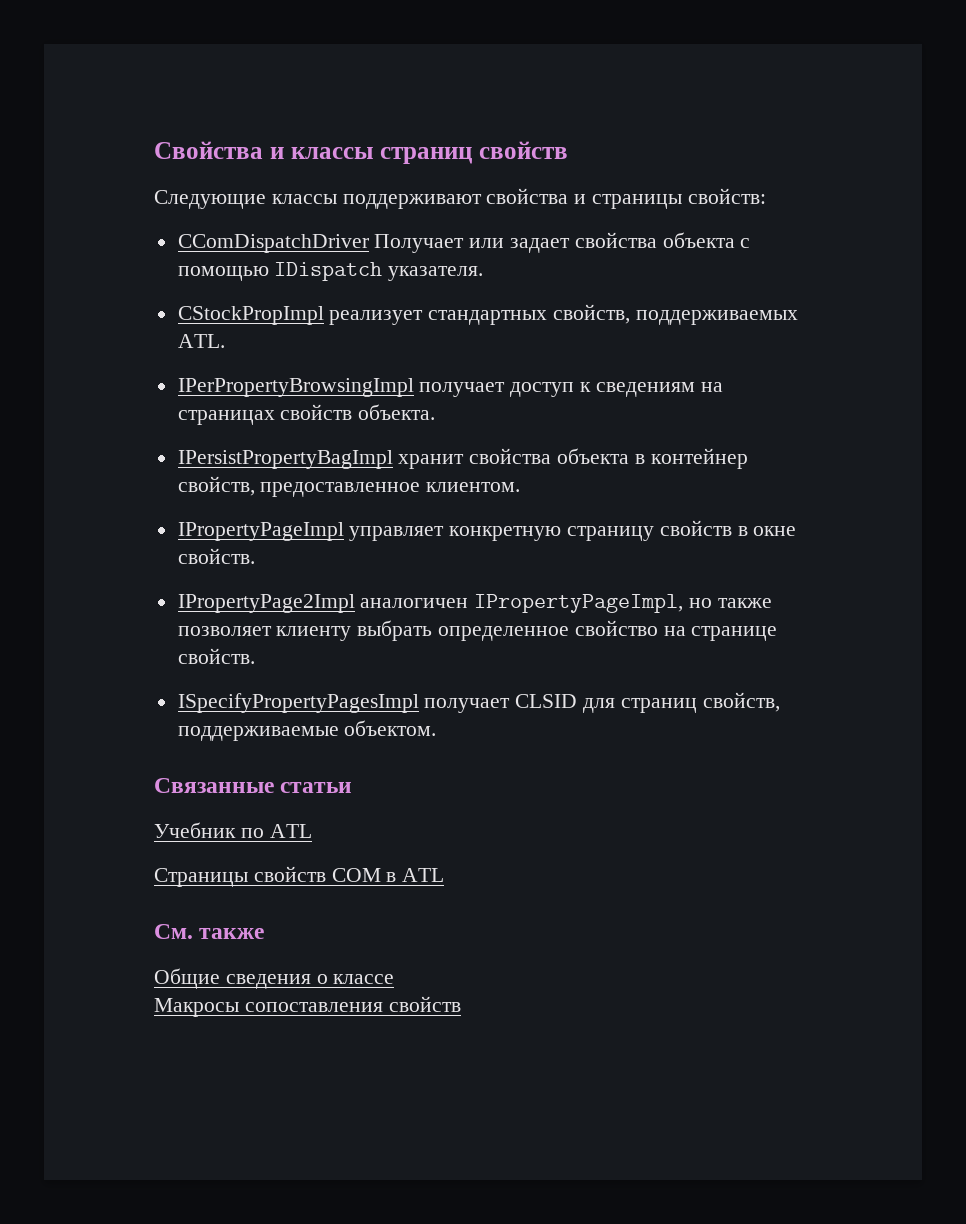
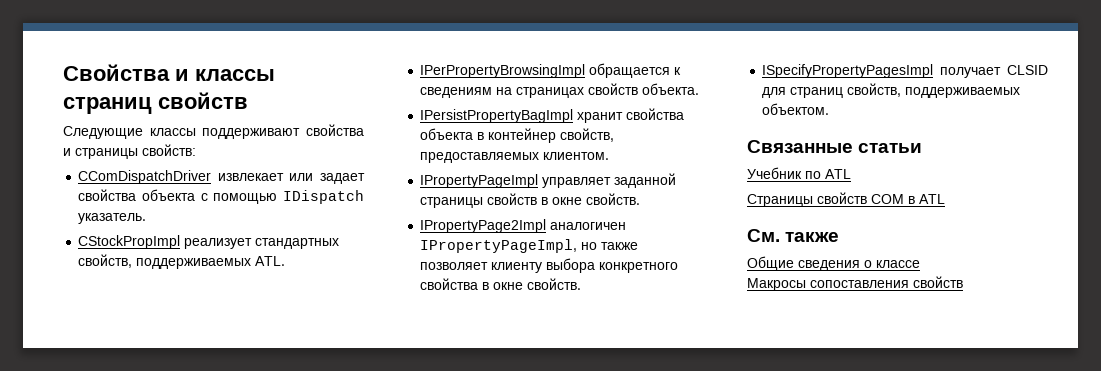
- CComDispatchDriver Получает или задает свойства объекта с помощью IDispatch указателя.
+ CComDispatchDriver извлекает или задает свойства объекта с помощью IDispatch указатель.
- IPerPropertyBrowsingImpl получает доступ к сведениям на страницах свойств объекта.
+ IPerPropertyBrowsingImpl обращается к сведениям на страницах свойств объекта.
- IPersistPropertyBagImpl хранит свойства объекта в контейнер свойств, предоставленное клиентом.
+ IPersistPropertyBagImpl хранит свойства объекта в контейнер свойств, предоставляемых клиентом.
- IPropertyPageImpl управляет конкретную страницу свойств в окне свойств.
+ IPropertyPageImpl управляет заданной страницы свойств в окне свойств.
- IPropertyPage2Impl аналогичен IPropertyPageImpl, но также позволяет клиенту выбрать определенное свойство на странице свойств.
+ IPropertyPage2Impl аналогичен IPropertyPageImpl, но также позволяет клиенту выбора конкретного свойства в окне свойств.
- ISpecifyPropertyPagesImpl получает CLSID для страниц свойств, поддерживаемые объектом.
+ ISpecifyPropertyPagesImpl получает CLSID для страниц свойств, поддерживаемых объектом.

